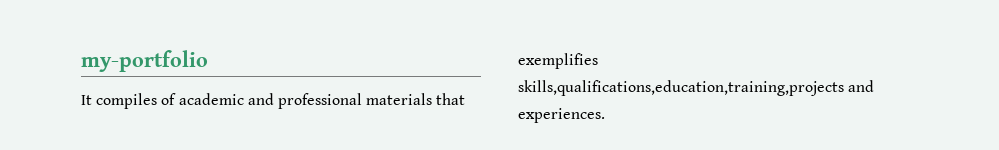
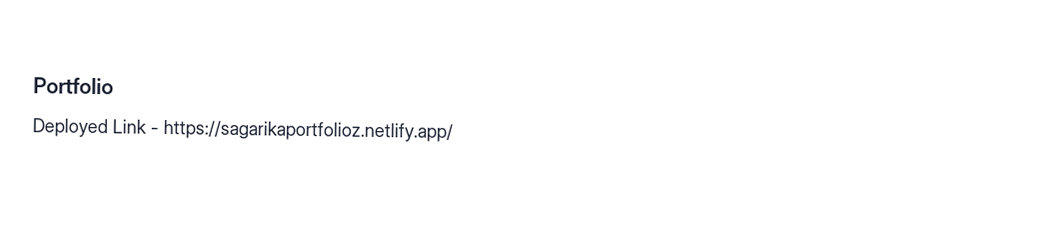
- my-portfolio
- It compiles of academic and professional materials that exemplifies skills,qualifications,education,training,projects and experiences.
+ Portfolio
+ Deployed Link - https://sagarikaportfolioz.netlify.app/

